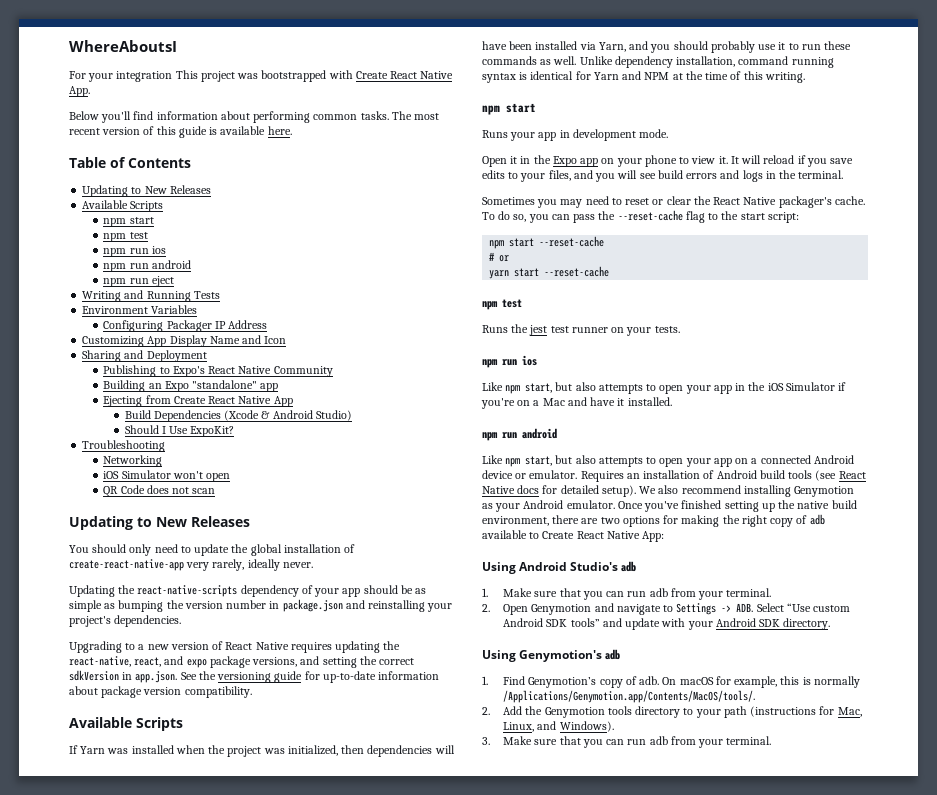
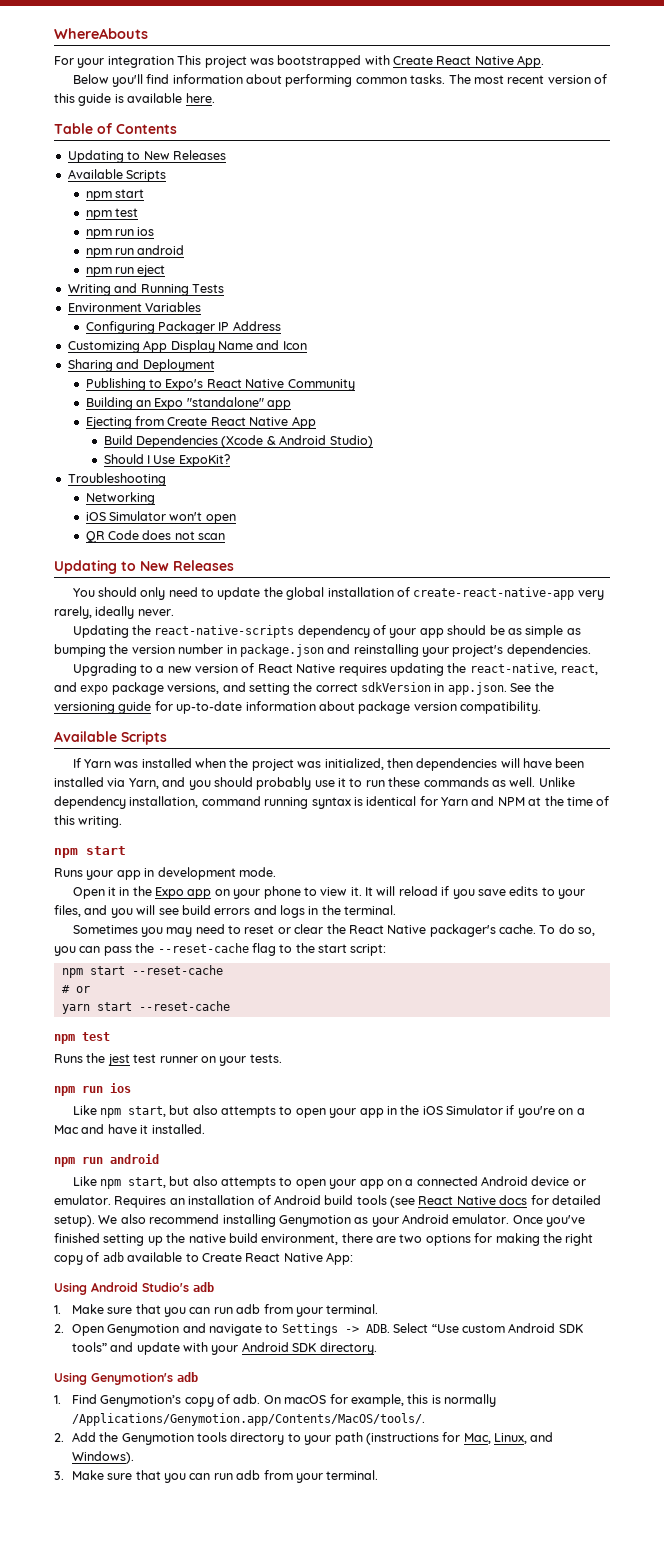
- WhereAboutsI
+ WhereAbouts

